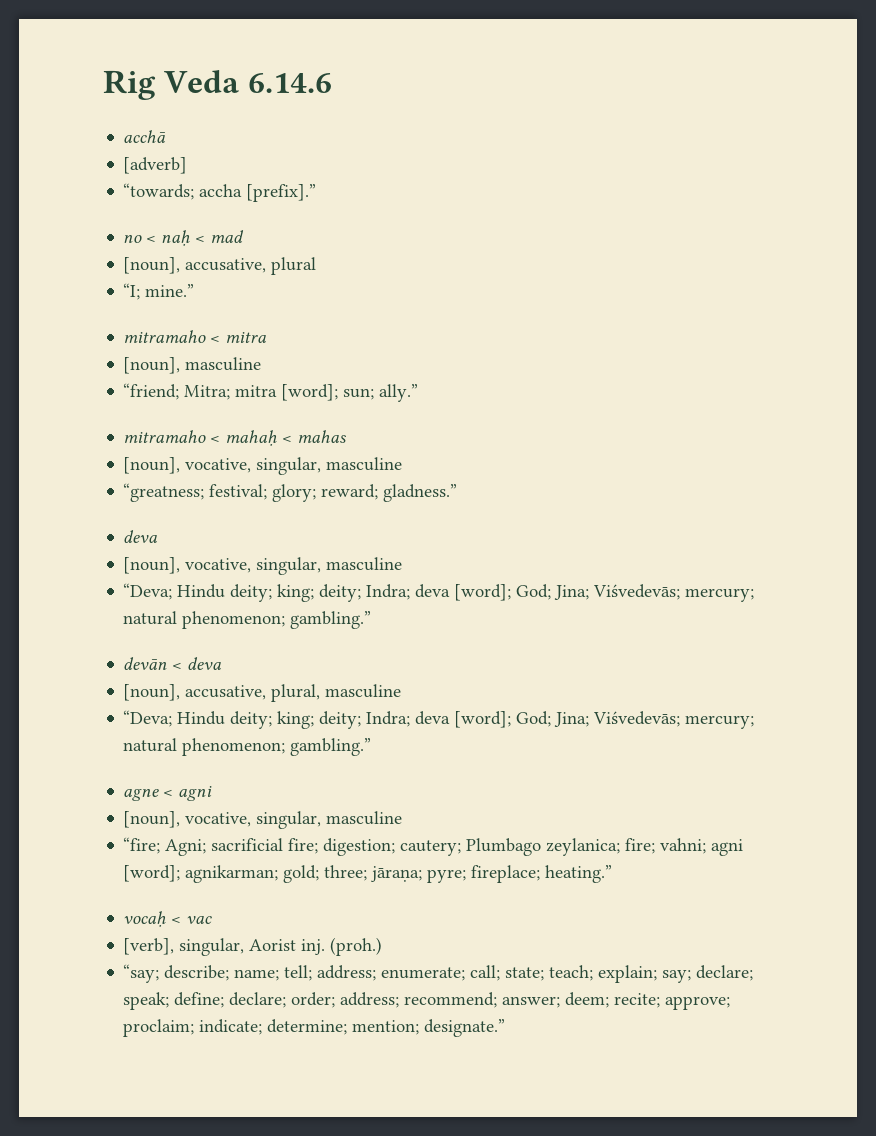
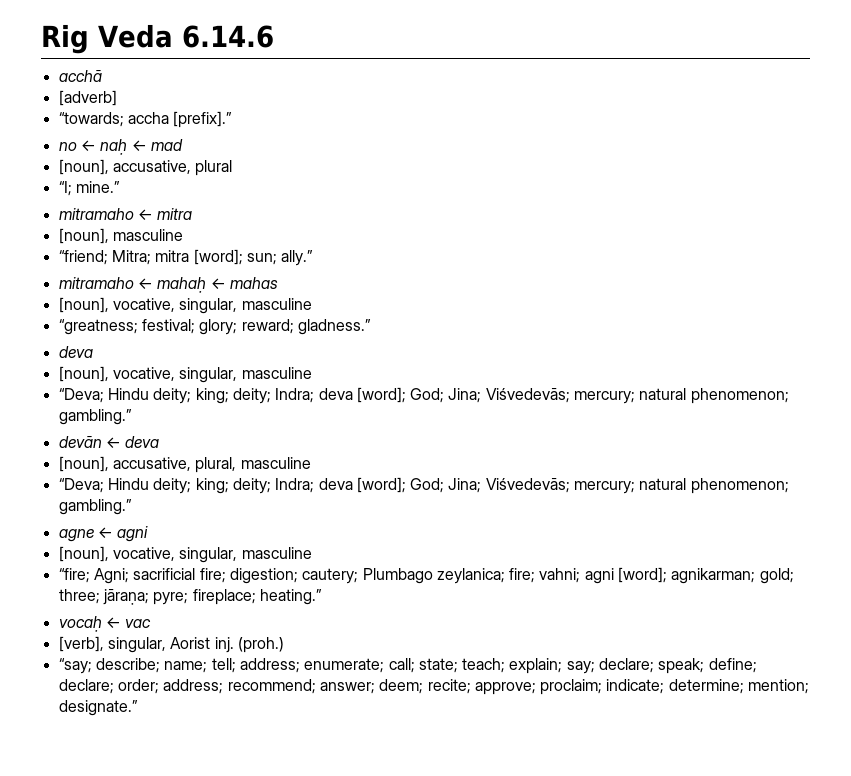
- no < naḥ < mad
+ no ← naḥ ← mad
- mitramaho < mitra
+ mitramaho ← mitra
- mitramaho < mahaḥ < mahas
+ mitramaho ← mahaḥ ← mahas
- devān < deva
+ devān ← deva
- agne < agni
+ agne ← agni
- vocaḥ < vac
+ vocaḥ ← vac

